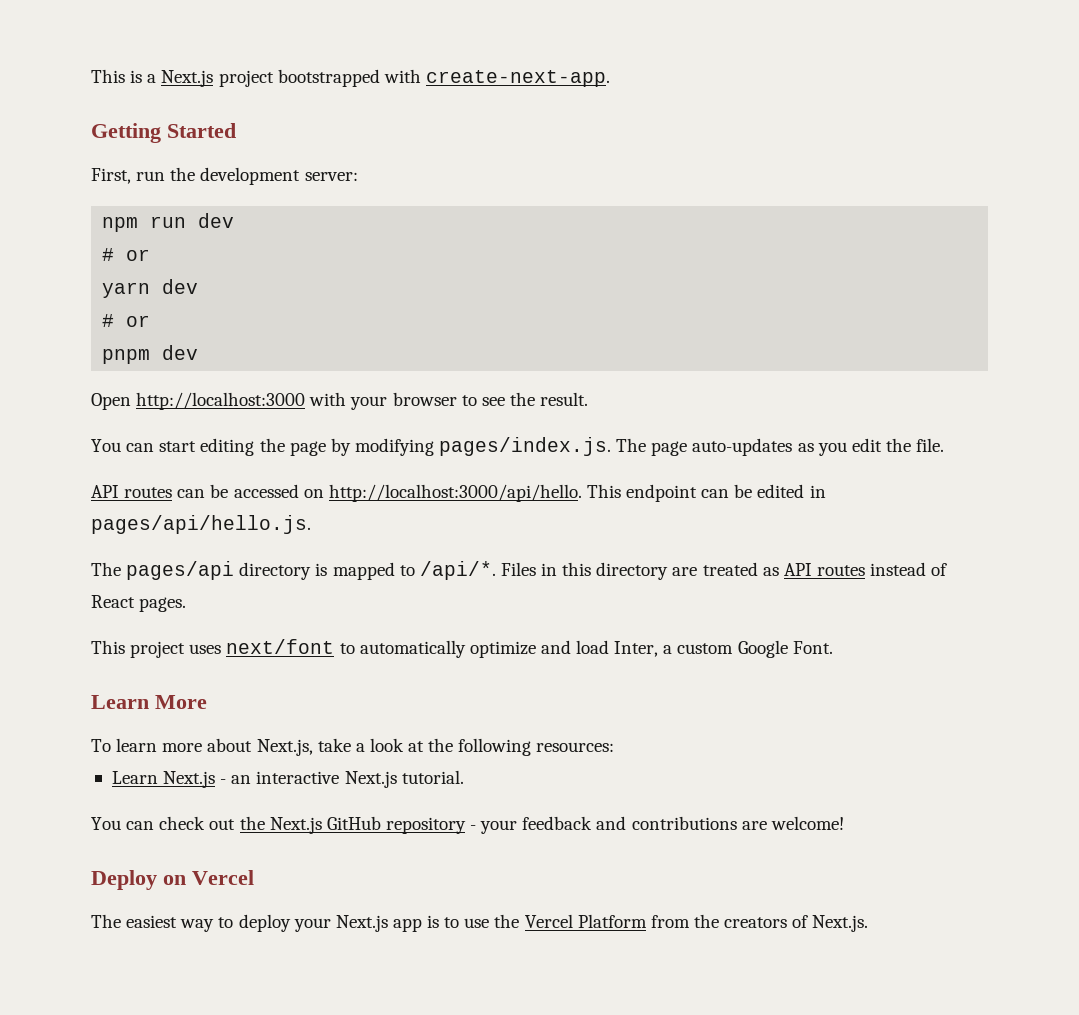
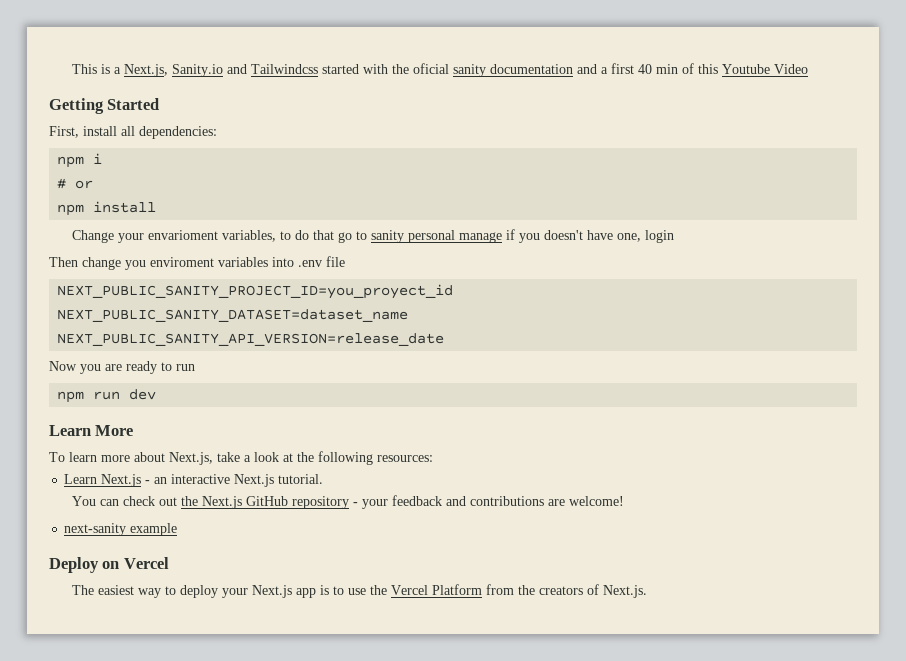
- This is a Next.js project bootstrapped with create-next-app.
+ This is a Next.js, Sanity.io and Tailwindcss started with the oficial sanity documentation and a first 40 min of this Youtube Video
  Getting Started
- First, run the development server:
+ First, install all dependencies:
+ npm i
+ # or
+ npm install
+ Change your envarioment variables, to do that go to sanity personal manage if you doesn't have one, login
+ Then change you enviroment variables into .env file
+ NEXT_PUBLIC_SANITY_PROJECT_ID=you_proyect_id
+ NEXT_PUBLIC_SANITY_DATASET=dataset_name
+ NEXT_PUBLIC_SANITY_API_VERSION=release_date
+ Now you are ready to run
  npm run dev
- # or
- yarn dev
- # or
- pnpm dev
- Open http://localhost:3000 with your browser to see the result.
- You can start editing the page by modifying pages/index.js. The page auto-updates as you edit the file.
- API routes can be accessed on http://localhost:3000/api/hello. This endpoint can be edited in pages/api/hello.js.
- The pages/api directory is mapped to /api/*. Files in this directory are treated as API routes instead of React pages.
- This project uses next/font to automatically optimize and load Inter, a custom Google Font.
+ next-sanity example

